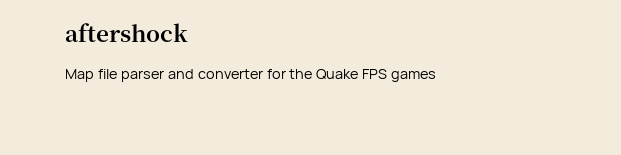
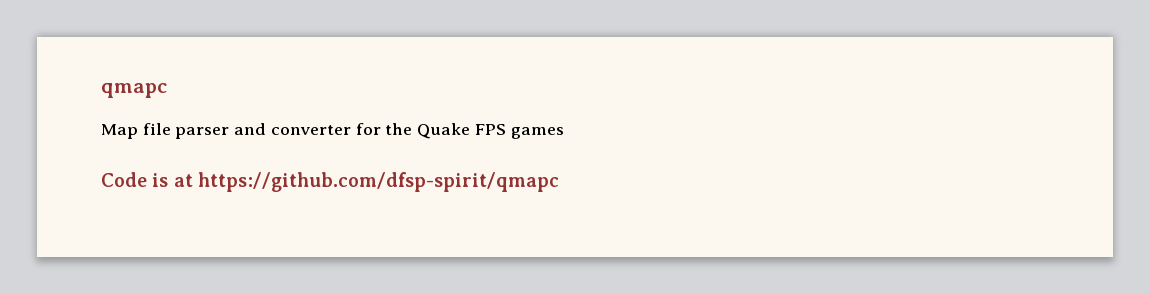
- aftershock
+ qmapc
+ Code is at https://github.com/dfsp-spirit/qmapc

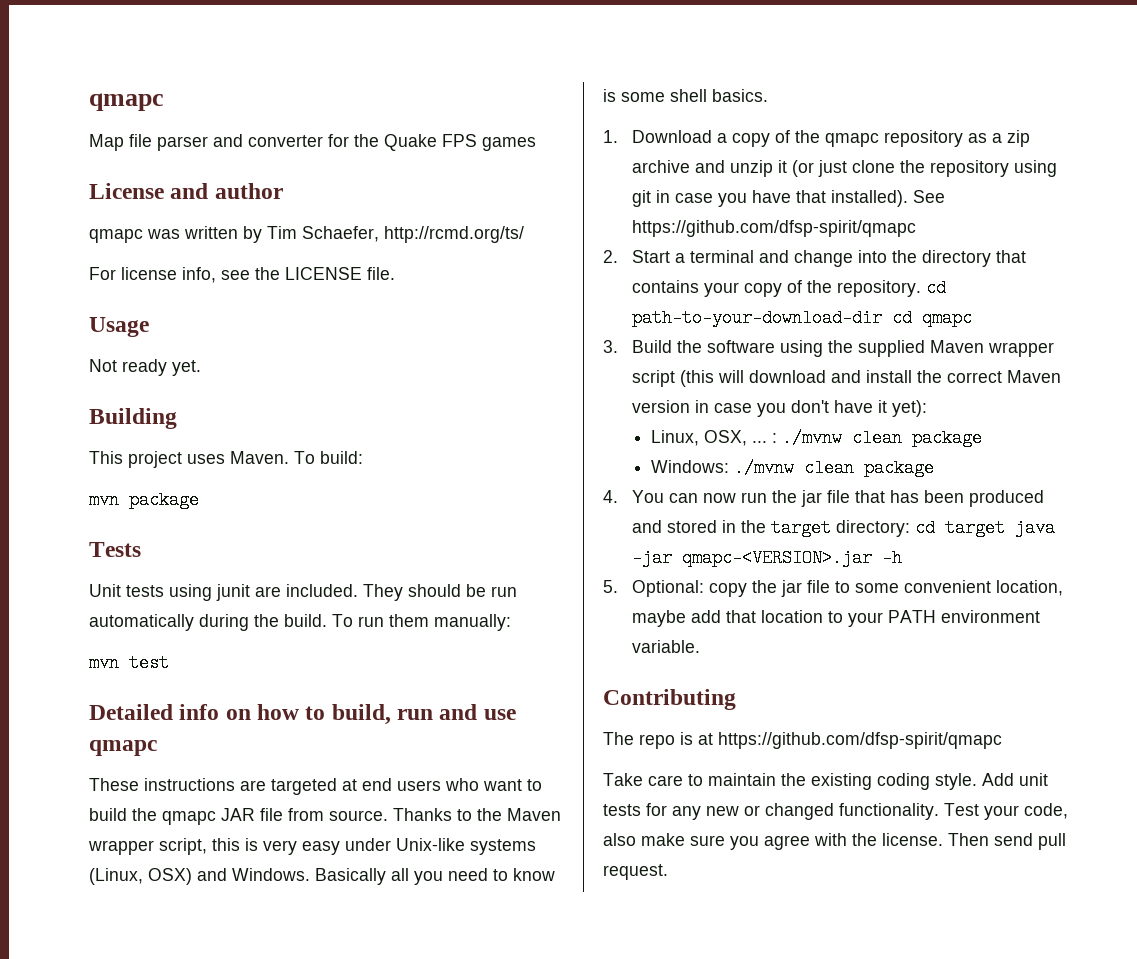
- Code is at https://github.com/dfsp-spirit/qmapc
+ License and author
+ qmapc was written by Tim Schaefer, http://rcmd.org/ts/
+ For license info, see the LICENSE file.
+ Usage
+ Not ready yet.
+ Building
+ This project uses Maven. To build:
+ mvn package
+ Tests
+ Unit tests using junit are included. They should be run automatically during the build. To run them manually:
+ mvn test
+ Detailed info on how to build, run and use qmapc
+ These instructions are targeted at end users who want to build the qmapc JAR file from source. Thanks to the Maven wrapper script, this is very easy under Unix-like systems (Linux, OSX) and Windows. Basically all you need to know is some shell basics.
+ 1. Download a copy of the qmapc repository as a zip archive and unzip it (or just clone the repository using git in case you have that installed). See https://github.com/dfsp-spirit/qmapc
+ 2. Start a terminal and change into the directory that contains your copy of the repository. cd path-to-your-download-dir cd qmapc
+ 3. Build the software using the supplied Maven wrapper script (this will download and install the correct Maven version in case you don't have it yet):
+ Linux, OSX, ... : ./mvnw clean package
+ Windows: ./mvnw clean package
+ 4. You can now run the jar file that has been produced and stored in the target directory: cd target java -jar qmapc-<VERSION>.jar -h
+ 5. Optional: copy the jar file to some convenient location, maybe add that location to your PATH environment variable.
+ Contributing
+ The repo is at https://github.com/dfsp-spirit/qmapc
+ Take care to maintain the existing coding style. Add unit tests for any new or changed functionality. Test your code, also make sure you agree with the license. Then send pull request.

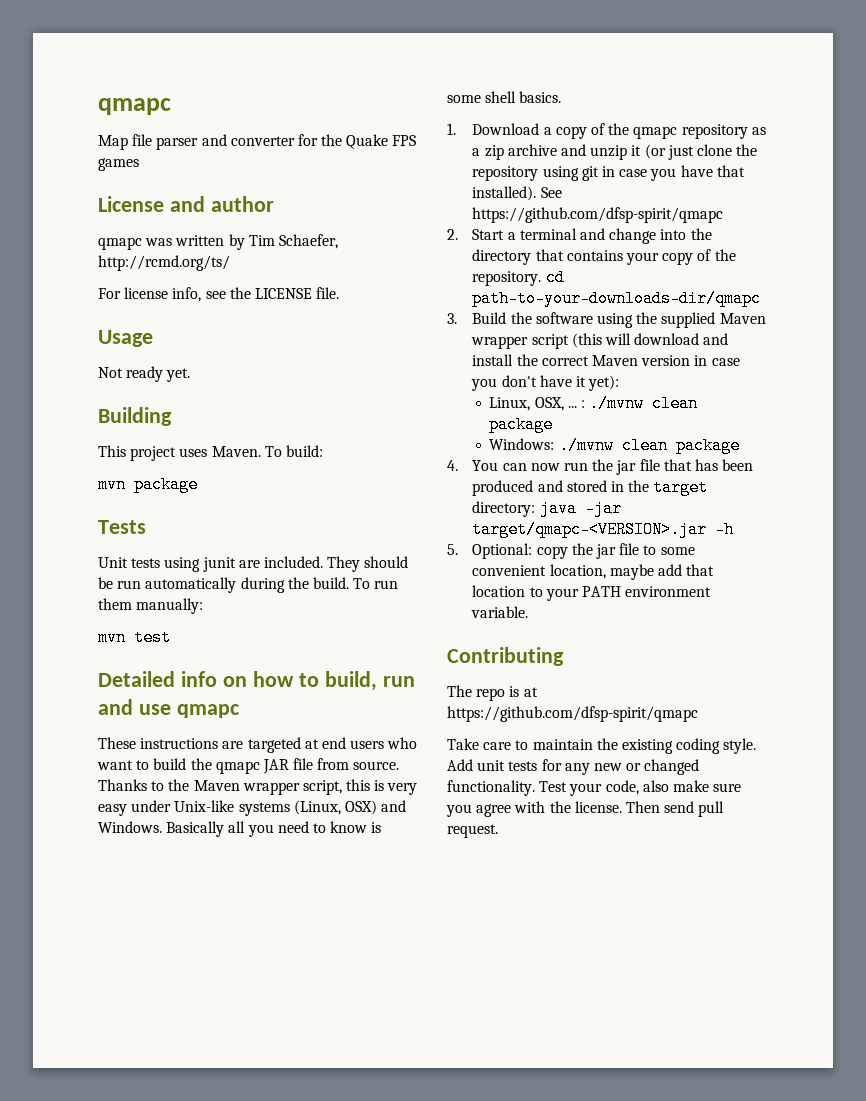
- 2. Start a terminal and change into the directory that contains your copy of the repository. cd path-to-your-download-dir cd qmapc
+ 2. Start a terminal and change into the directory that contains your copy of the repository. cd path-to-your-downloads-dir/qmapc
- 4. You can now run the jar file that has been produced and stored in the target directory: cd target java -jar qmapc-<VERSION>.jar -h
+ 4. You can now run the jar file that has been produced and stored in the target directory: java -jar target/qmapc-<VERSION>.jar -h

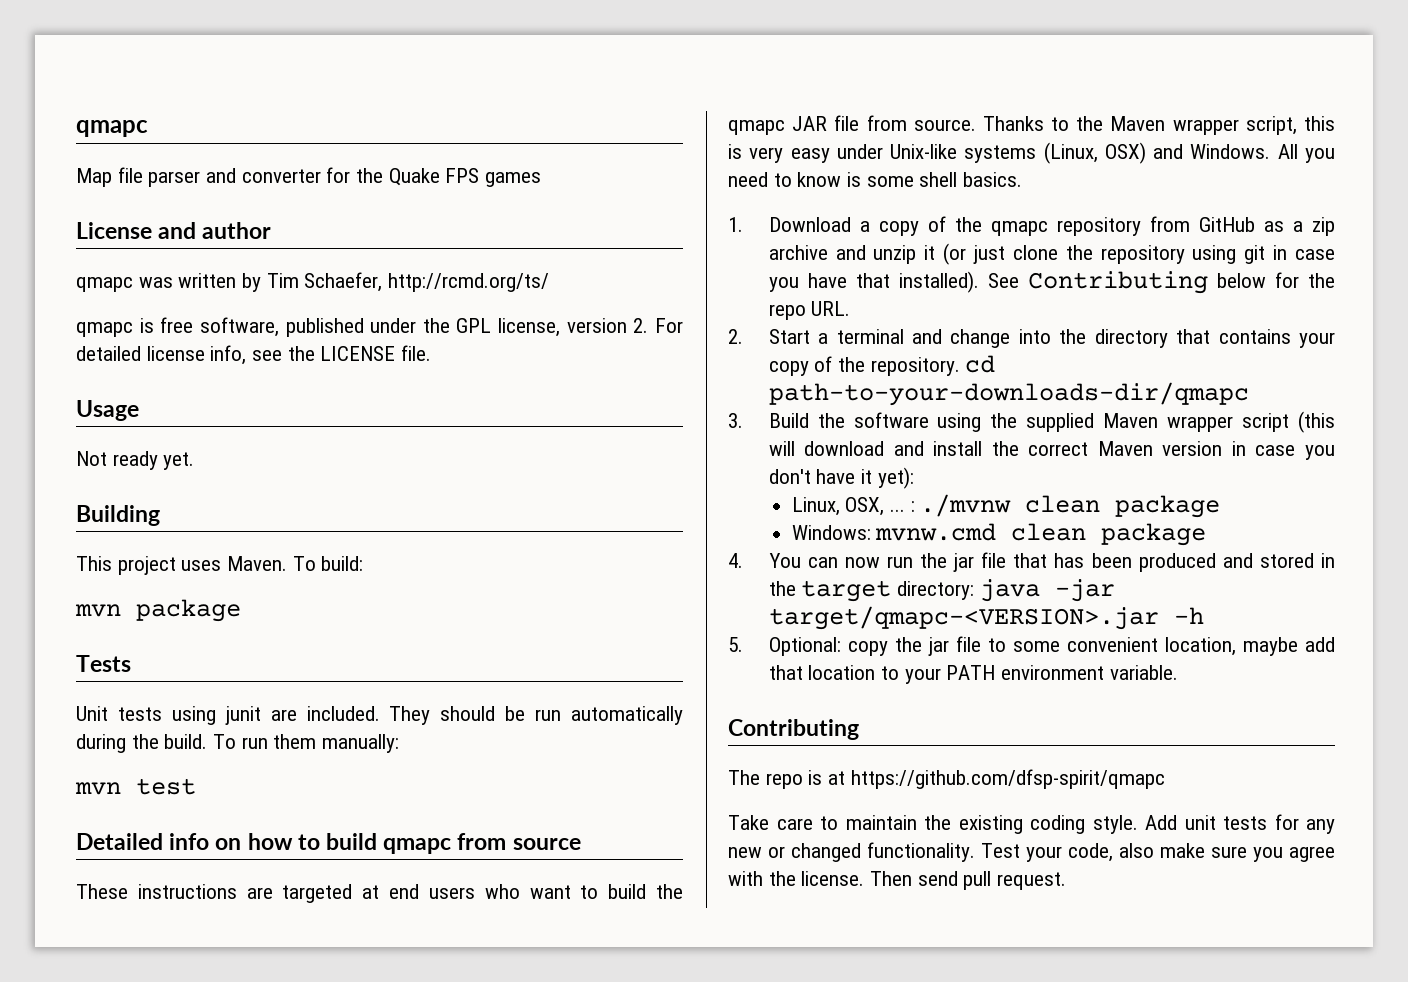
- For license info, see the LICENSE file.
+ qmapc is free software, published under the GPL license, version 2. For detailed license info, see the LICENSE file.
- Detailed info on how to build, run and use qmapc
+ Detailed info on how to build qmapc from source
- Basically all you need to know is some shell basics.
+ All you need to know is some shell basics.
- 1. Download a copy of the qmapc repository as a zip archive and unzip it (or just clone the repository using git in case you have that installed).
+ 1. Download a copy of the qmapc repository from GitHub as a zip archive and unzip it (or just clone the repository using git in case you have that installed).
- See https://github.com/dfsp-spirit/qmapc
+ See Contributing below for the repo URL.
- Windows: ./mvnw clean package
+ Windows: mvnw.cmd clean package

